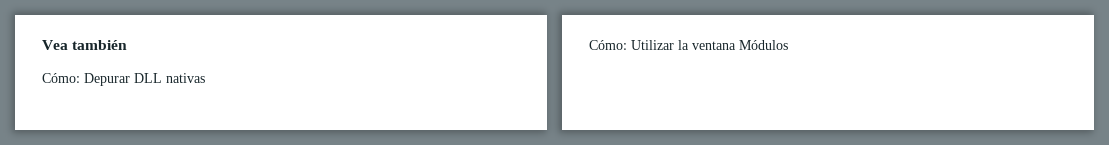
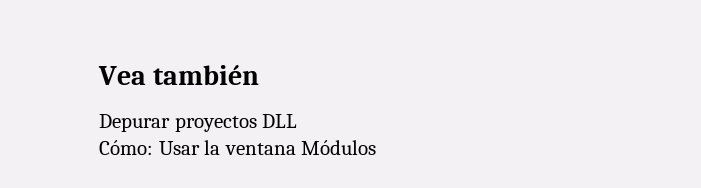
- Cómo: Depurar DLL nativas
- Cómo: Utilizar la ventana Módulos
+ Depurar proyectos DLL
+ Cómo: Usar la ventana Módulos

